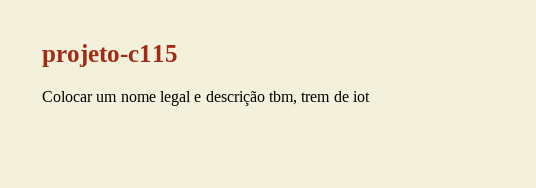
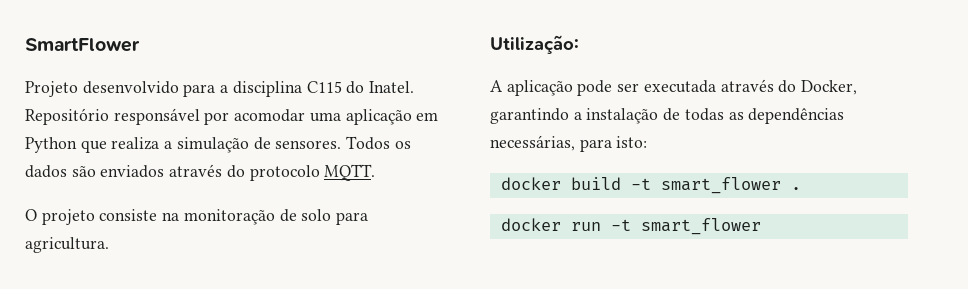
- projeto-c115
- Colocar um nome legal e descrição tbm, trem de iot
+ SmartFlower
+ Projeto desenvolvido para a disciplina C115 do Inatel. Repositório responsável por acomodar uma aplicação em Python que realiza a simulação de sensores. Todos os dados são enviados através do protocolo MQTT.
+ O projeto consiste na monitoração de solo para agricultura.
+ Utilização:
+ A aplicação pode ser executada através do Docker, garantindo a instalação de todas as dependências necessárias, para isto:
+ docker build -t smart_flower .
+ docker run -t smart_flower

